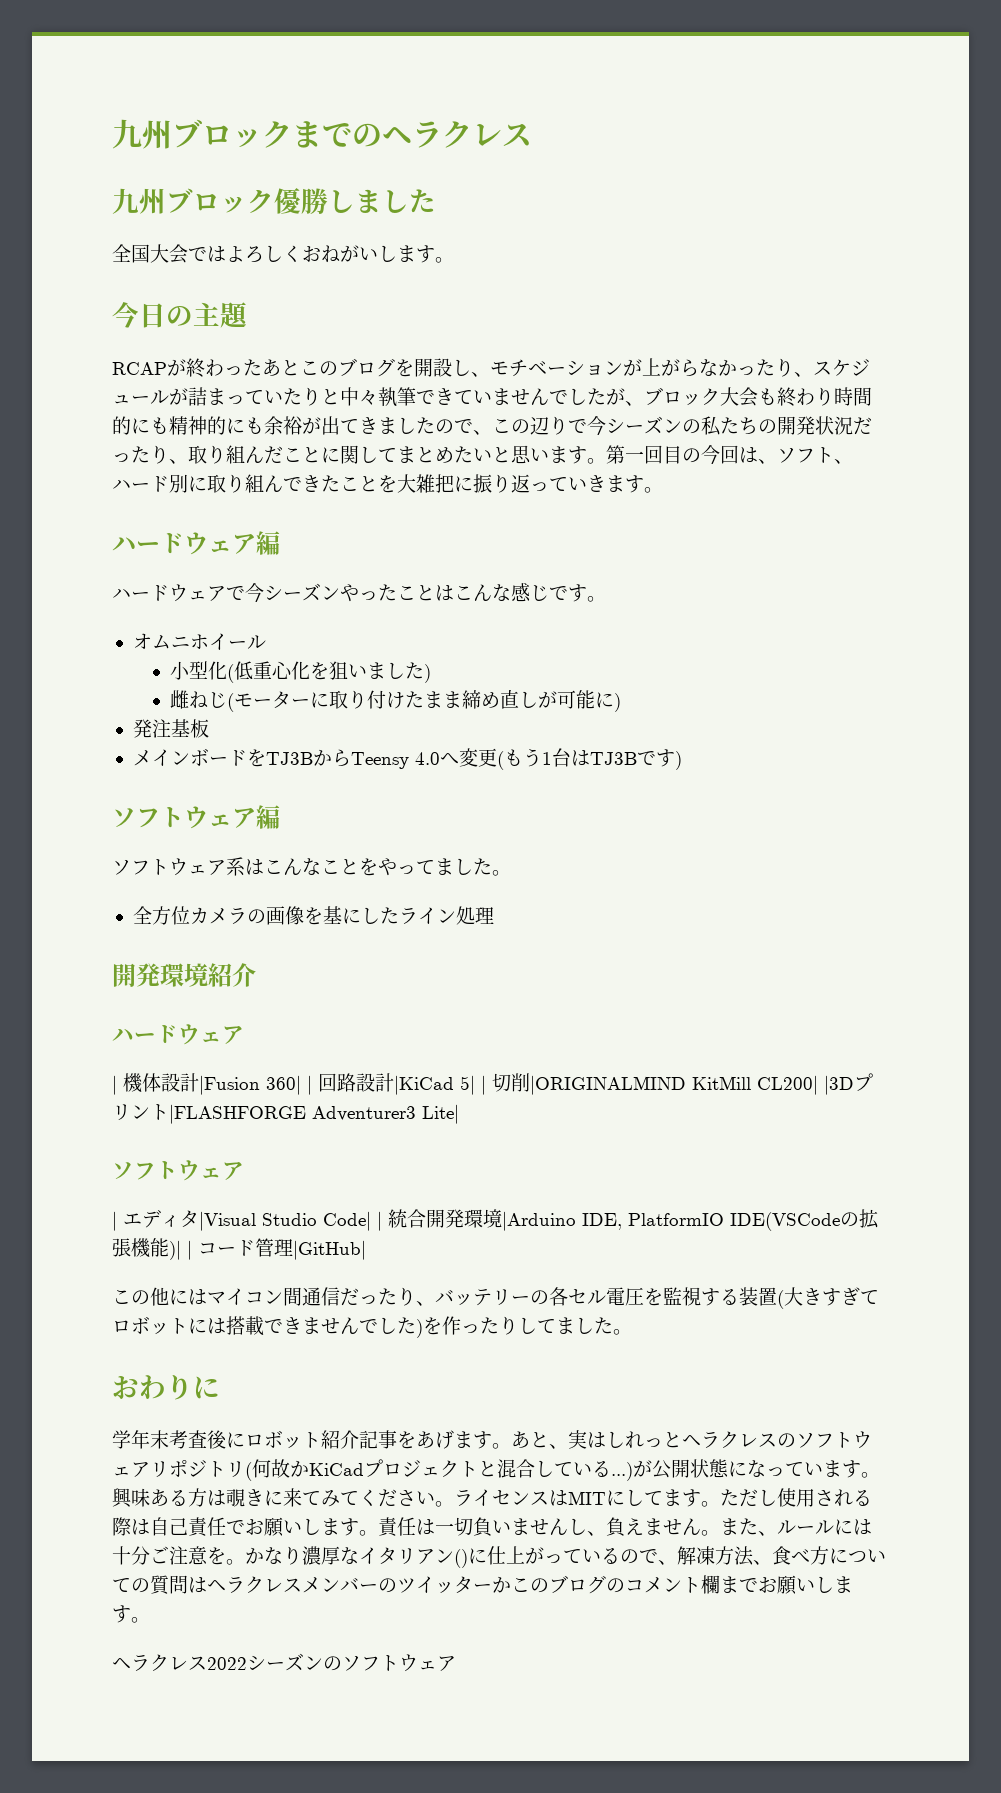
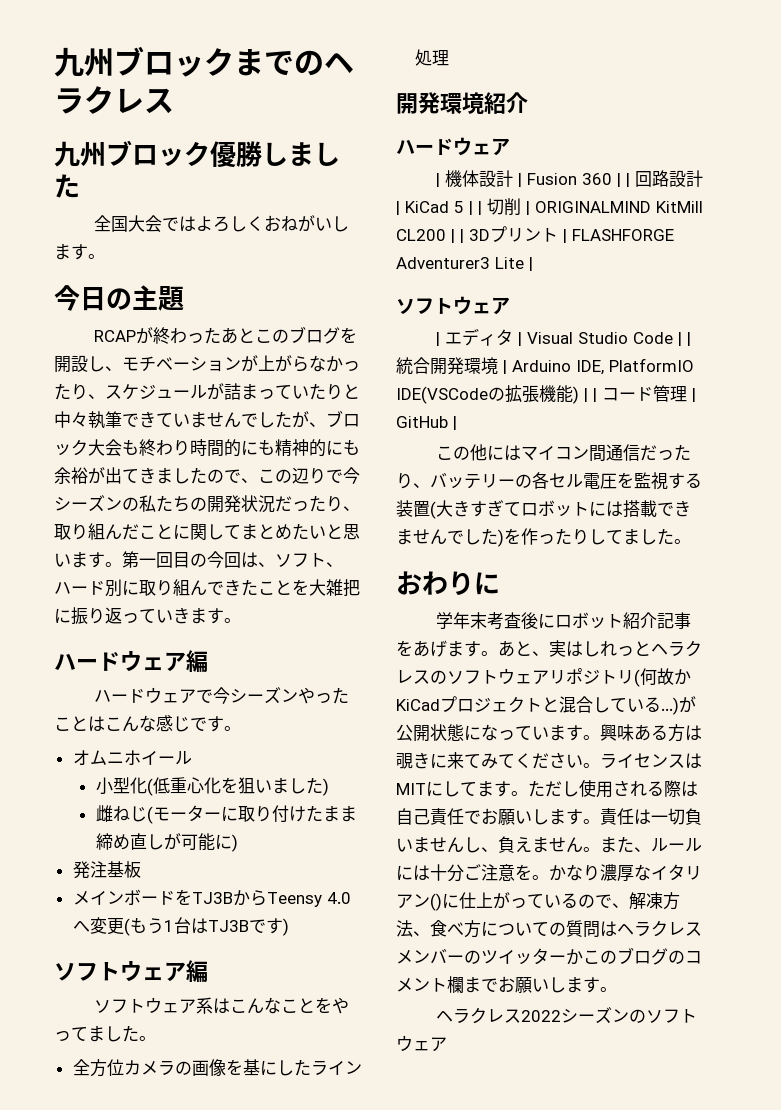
- | 機体設計|Fusion 360| | 回路設計|KiCad 5| | 切削|ORIGINALMIND KitMill CL200| |3Dプリント|FLASHFORGE Adventurer3 Lite|
+ | 機体設計 | Fusion 360 | | 回路設計 | KiCad 5 | | 切削 | ORIGINALMIND KitMill CL200 | | 3Dプリント | FLASHFORGE Adventurer3 Lite |
- | エディタ|Visual Studio Code| | 統合開発環境|Arduino IDE, PlatformIO IDE(VSCodeの拡張機能)| | コード管理|GitHub|
+ | エディタ | Visual Studio Code | | 統合開発環境 | Arduino IDE, PlatformIO IDE(VSCodeの拡張機能) | | コード管理 | GitHub |

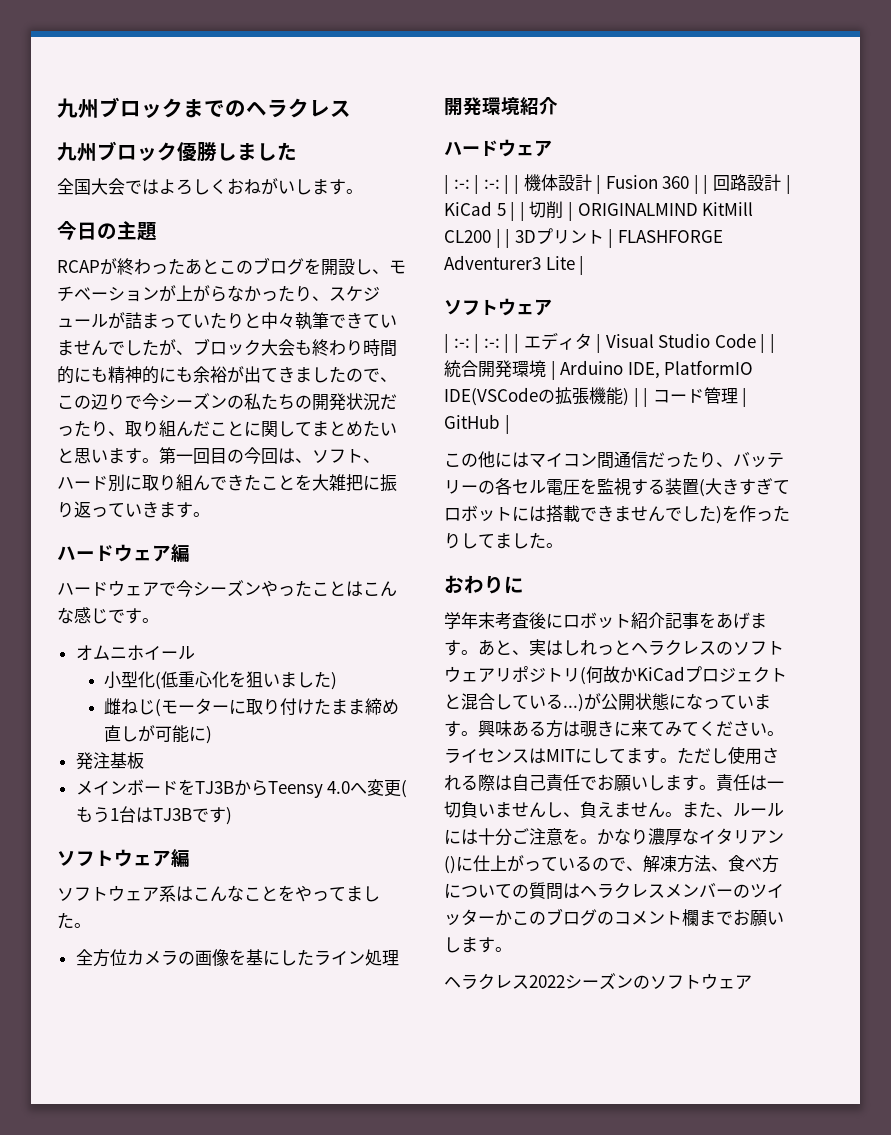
- | 機体設計 | Fusion 360 | | 回路設計 | KiCad 5 | | 切削 | ORIGINALMIND KitMill CL200 | | 3Dプリント | FLASHFORGE Adventurer3 Lite |
+ | :-: | :-: | | 機体設計 | Fusion 360 | | 回路設計 | KiCad 5 | | 切削 | ORIGINALMIND KitMill CL200 | | 3Dプリント | FLASHFORGE Adventurer3 Lite |
- | エディタ | Visual Studio Code | | 統合開発環境 | Arduino IDE, PlatformIO IDE(VSCodeの拡張機能) | | コード管理 | GitHub |
+ | :-: | :-: | | エディタ | Visual Studio Code | | 統合開発環境 | Arduino IDE, PlatformIO IDE(VSCodeの拡張機能) | | コード管理 | GitHub |

